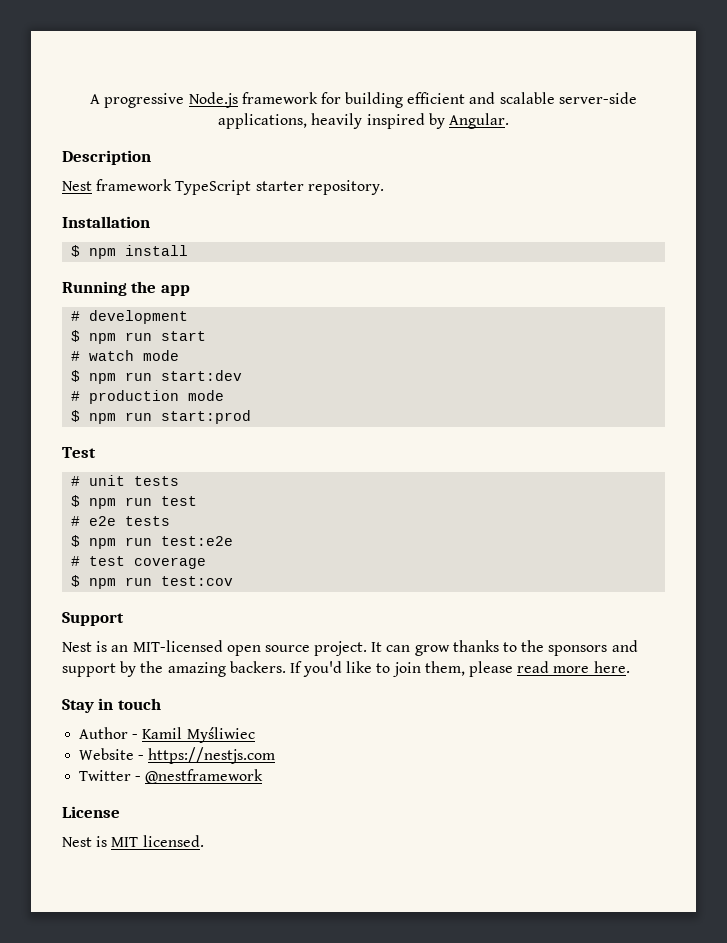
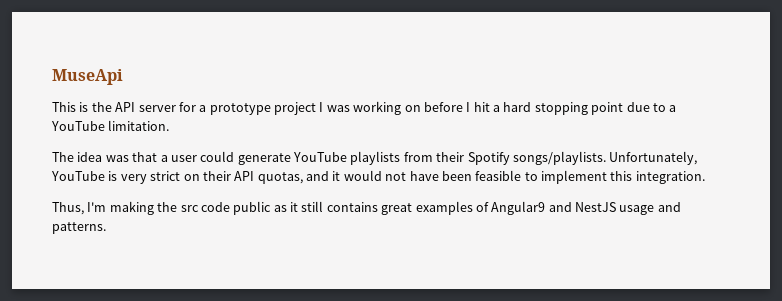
- A progressive Node.js framework for building efficient and scalable server-side applications, heavily inspired by Angular.
- Description
- Nest framework TypeScript starter repository.
- Installation
- $ npm install
- Running the app
- # development
- $ npm run start
- # watch mode
- $ npm run start:dev
- # production mode
- $ npm run start:prod
- Test
- # unit tests
- $ npm run test
- # e2e tests
- $ npm run test:e2e
- # test coverage
- $ npm run test:cov
- Support
- Nest is an MIT-licensed open source project. It can grow thanks to the sponsors and support by the amazing backers. If you'd like to join them, please read more here.
- Stay in touch
- Author - Kamil Myśliwiec
- Website - https://nestjs.com
- Twitter - @nestframework
- License
- Nest is MIT licensed.
+ MuseApi
+ This is the API server for a prototype project I was working on before I hit a hard stopping point due to a YouTube limitation.
+ The idea was that a user could generate YouTube playlists from their Spotify songs/playlists. Unfortunately, YouTube is very strict on their API quotas, and it would not have been feasible to implement this integration.
+ Thus, I'm making the src code public as it still contains great examples of Angular9 and NestJS usage and patterns.

